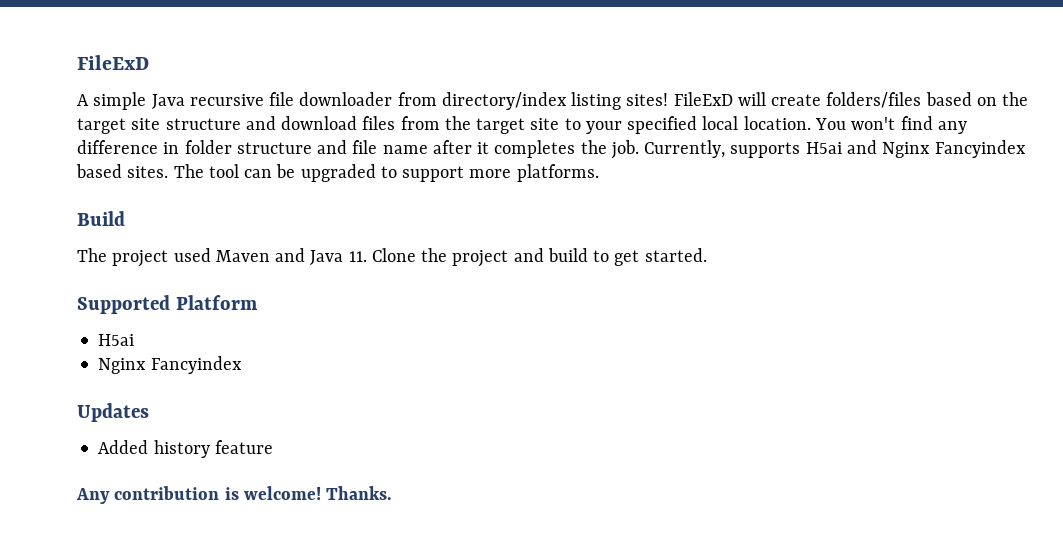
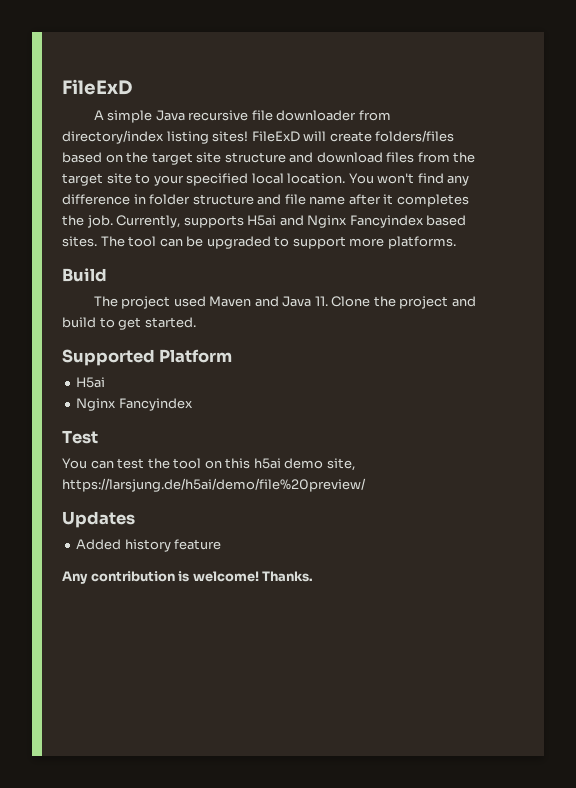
+ Test
+ You can test the tool on this h5ai demo site, https://larsjung.de/h5ai/demo/file%20preview/

